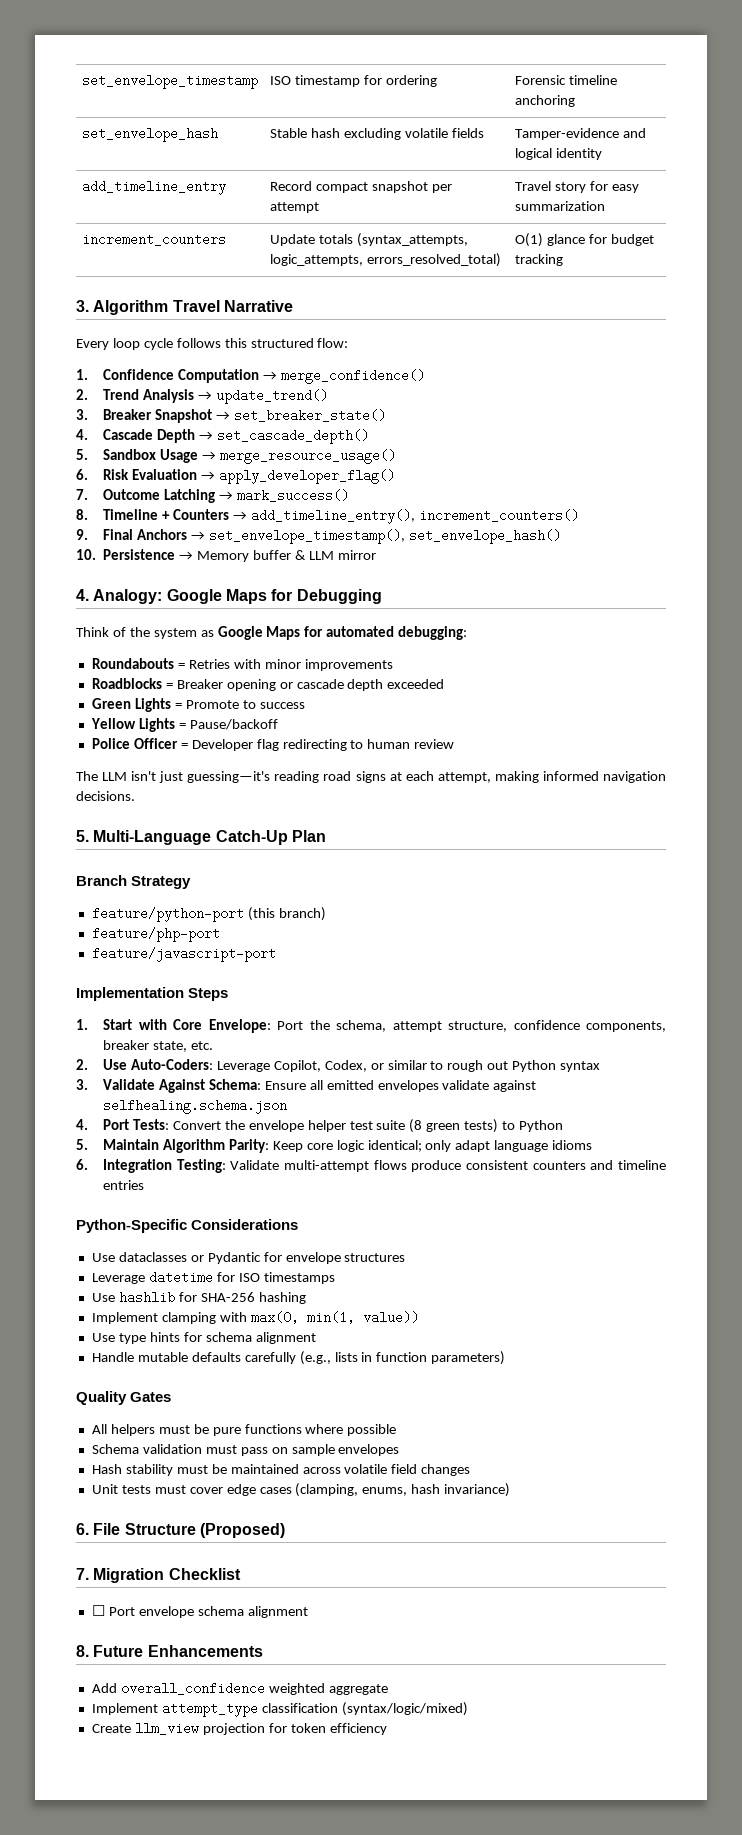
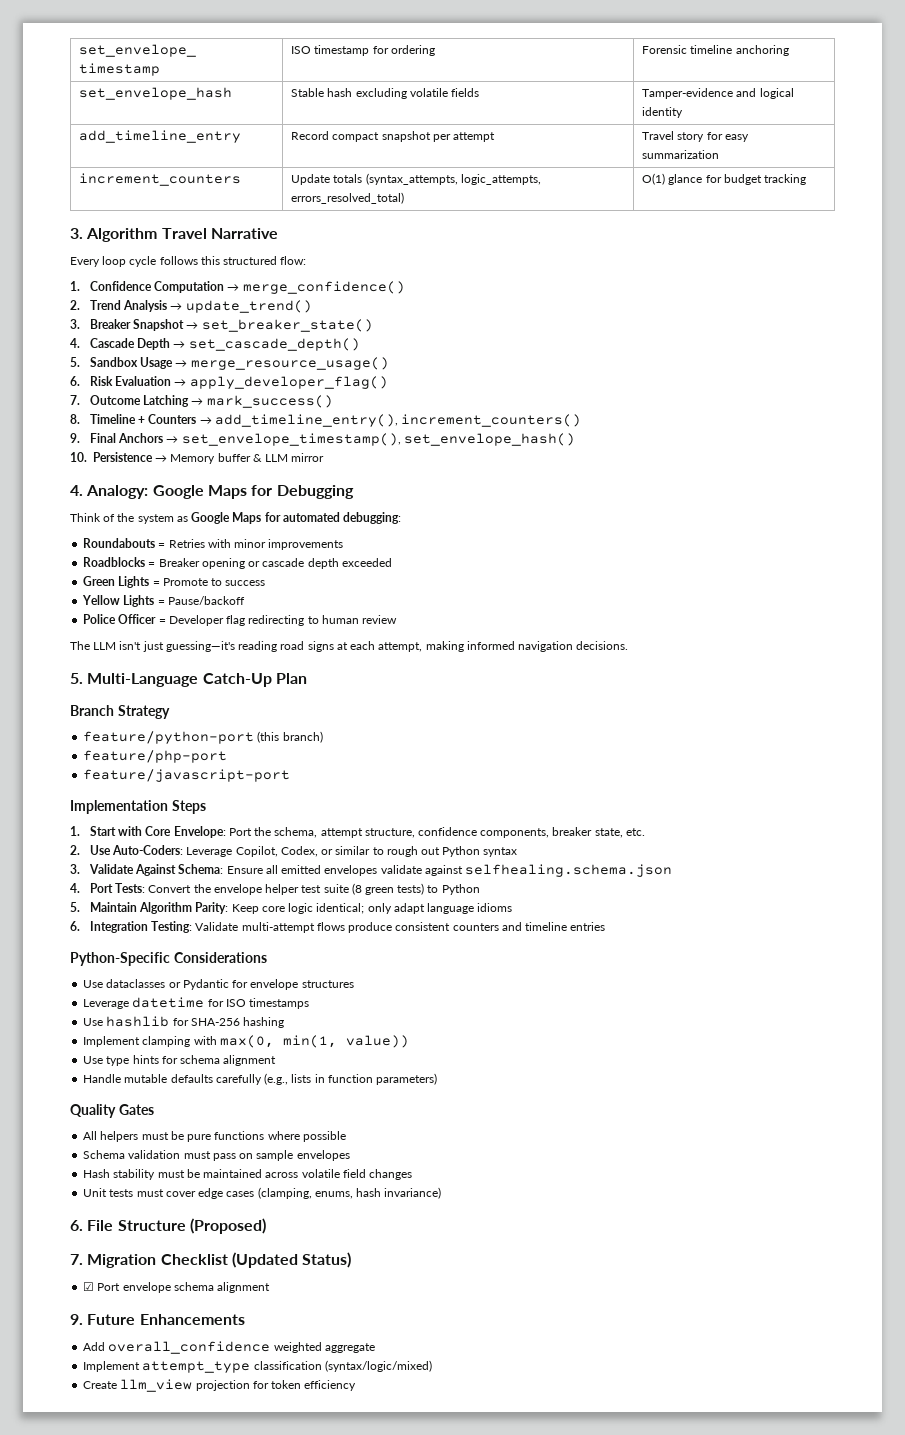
- 7. Migration Checklist
- ☐ Port envelope schema alignment
+ 7. Migration Checklist (Updated Status)
+ ☑ Port envelope schema alignment
- 8. Future Enhancements
+ 9. Future Enhancements

